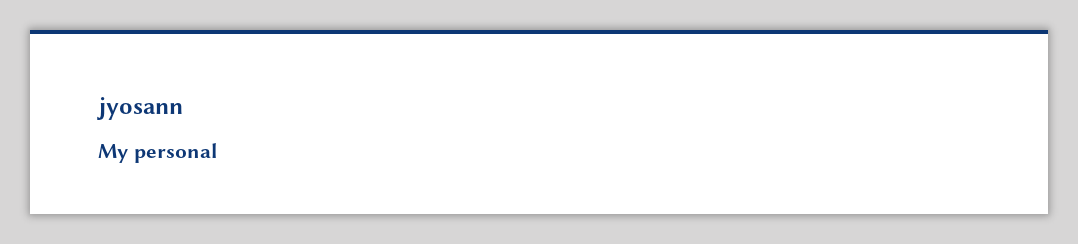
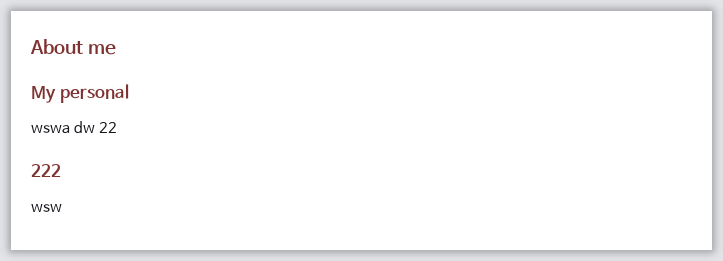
- jyosann
+ About me
+ wswa dw 22
+ 222
+ wsw

